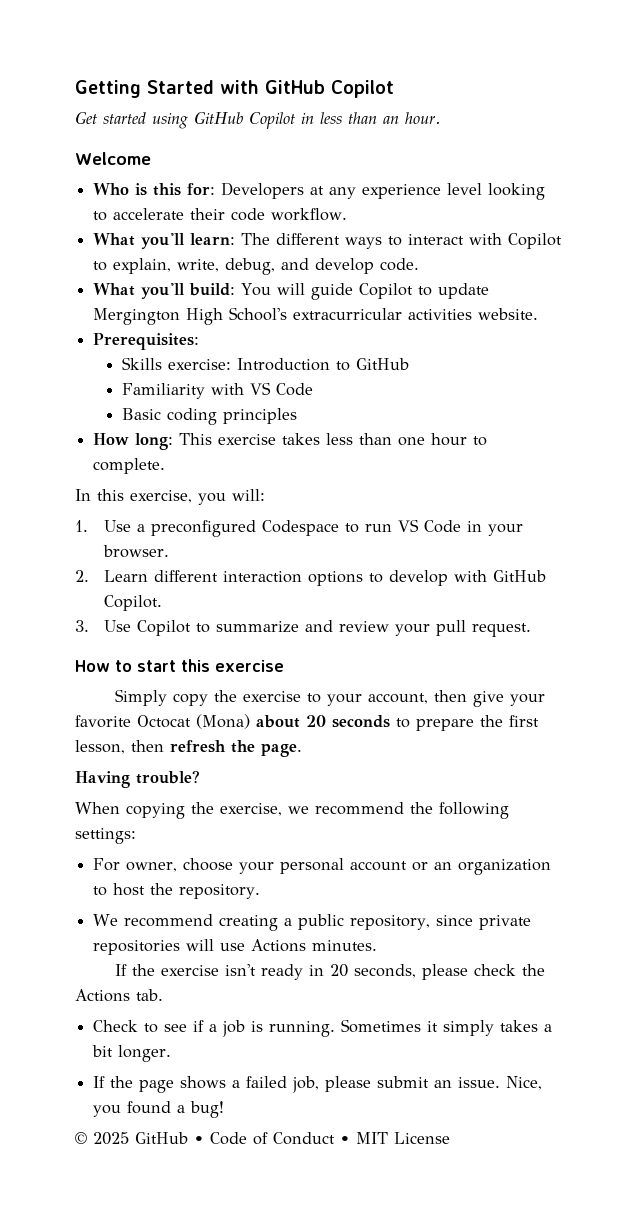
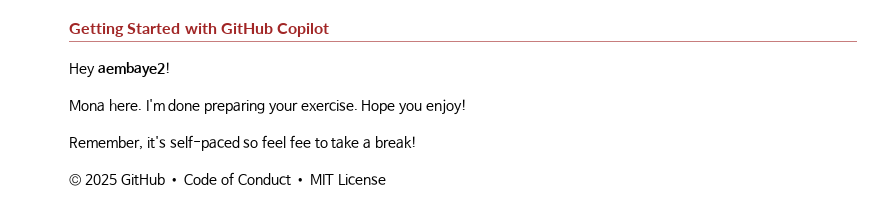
- Get started using GitHub Copilot in less than an hour.
- Welcome
- Who is this for: Developers at any experience level looking to accelerate their code workflow.
- What you'll learn: The different ways to interact with Copilot to explain, write, debug, and develop code.
- What you'll build: You will guide Copilot to update Mergington High School's extracurricular activities website.
- Prerequisites:
- Skills exercise: Introduction to GitHub
- Familiarity with VS Code
- Basic coding principles
- How long: This exercise takes less than one hour to complete.
- In this exercise, you will:
- 1. Use a preconfigured Codespace to run VS Code in your browser.
- 2. Learn different interaction options to develop with GitHub Copilot.
- 3. Use Copilot to summarize and review your pull request.
- How to start this exercise
- Simply copy the exercise to your account, then give your favorite Octocat (Mona) about 20 seconds to prepare the first lesson, then refresh the page.
- Having trouble?
- When copying the exercise, we recommend the following settings:
- For owner, choose your personal account or an organization to host the repository.
- We recommend creating a public repository, since private repositories will use Actions minutes.
- If the exercise isn't ready in 20 seconds, please check the Actions tab.
- Check to see if a job is running. Sometimes it simply takes a bit longer.
- If the page shows a failed job, please submit an issue. Nice, you found a bug!
+ Hey aembaye2!
+ Mona here. I'm done preparing your exercise. Hope you enjoy!
+ Remember, it's self-paced so feel fee to take a break!

